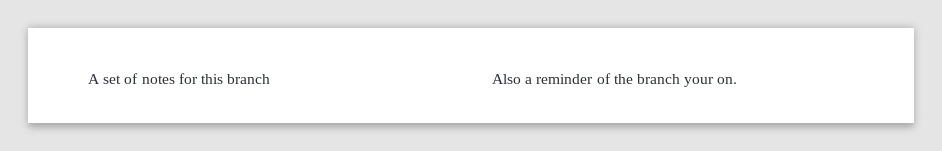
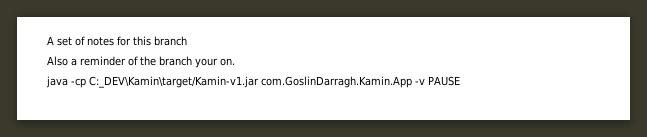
+ java -cp C:_DEV\Kamin\target/Kamin-v1.jar com.GoslinDarragh.Kamin.App -v PAUSE

